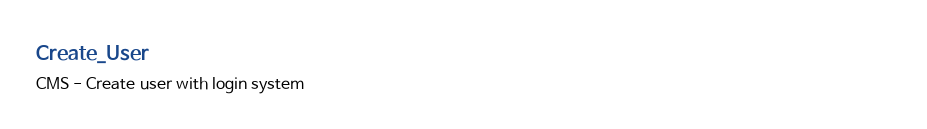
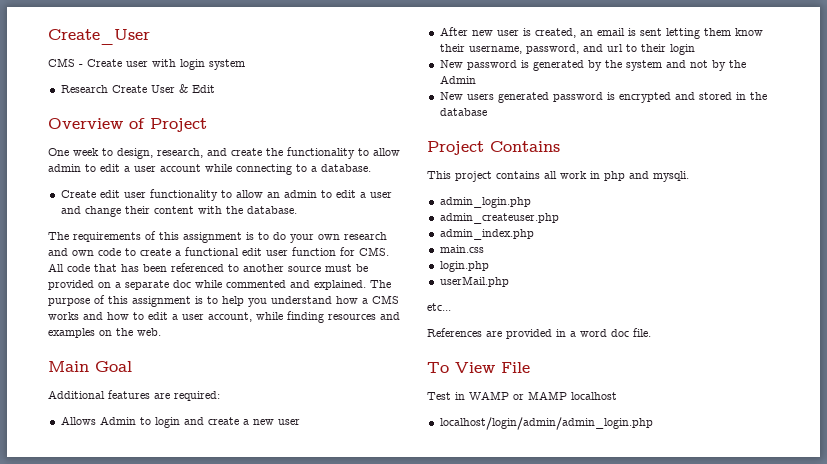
+ Research Create User & Edit
+ Overview of Project
+ One week to design, research, and create the functionality to allow admin to edit a user account while connecting to a database.
+ Create edit user functionality to allow an admin to edit a user and change their content with the database.
+ The requirements of this assignment is to do your own research and own code to create a functional edit user function for CMS. All code that has been referenced to another source must be provided on a separate doc while commented and explained. The purpose of this assignment is to help you understand how a CMS works and how to edit a user account, while finding resources and examples on the web.
+ Main Goal
+ Additional features are required:
+ Allows Admin to login and create a new user
+ After new user is created, an email is sent letting them know their username, password, and url to their login
+ New password is generated by the system and not by the Admin
+ New users generated password is encrypted and stored in the database
+ Project Contains
+ This project contains all work in php and mysqli.
+ admin_login.php
+ admin_createuser.php
+ admin_index.php
+ main.css
+ login.php
+ userMail.php
+ etc...
+ References are provided in a word doc file.
+ To View File
+ Test in WAMP or MAMP localhost
+ localhost/login/admin/admin_login.php

